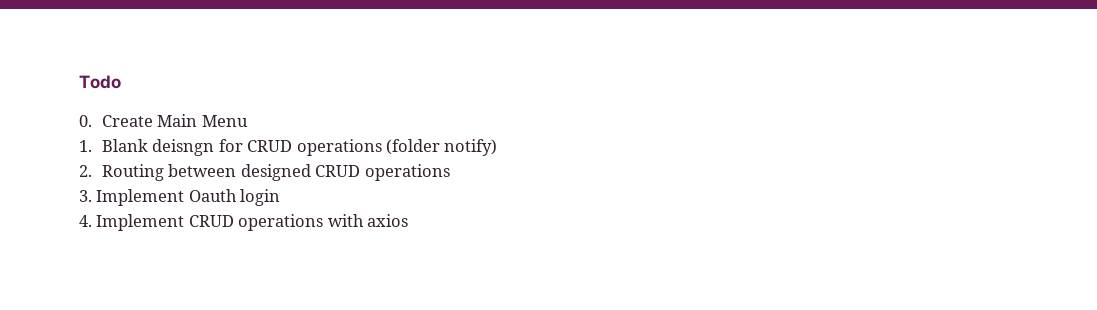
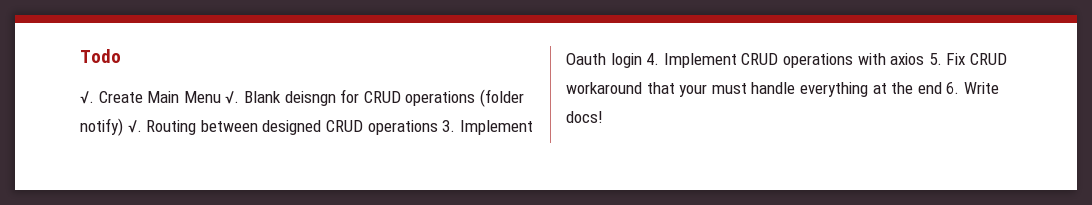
- 0. Create Main Menu
- 1. Blank deisngn for CRUD operations (folder notify)
- 2. Routing between designed CRUD operations
- 3. Implement Oauth login
- 4. Implement CRUD operations with axios
+ √. Create Main Menu √. Blank deisngn for CRUD operations (folder notify) √. Routing between designed CRUD operations 3. Implement Oauth login 4. Implement CRUD operations with axios 5. Fix CRUD workaround that your must handle everything at the end 6. Write docs!

